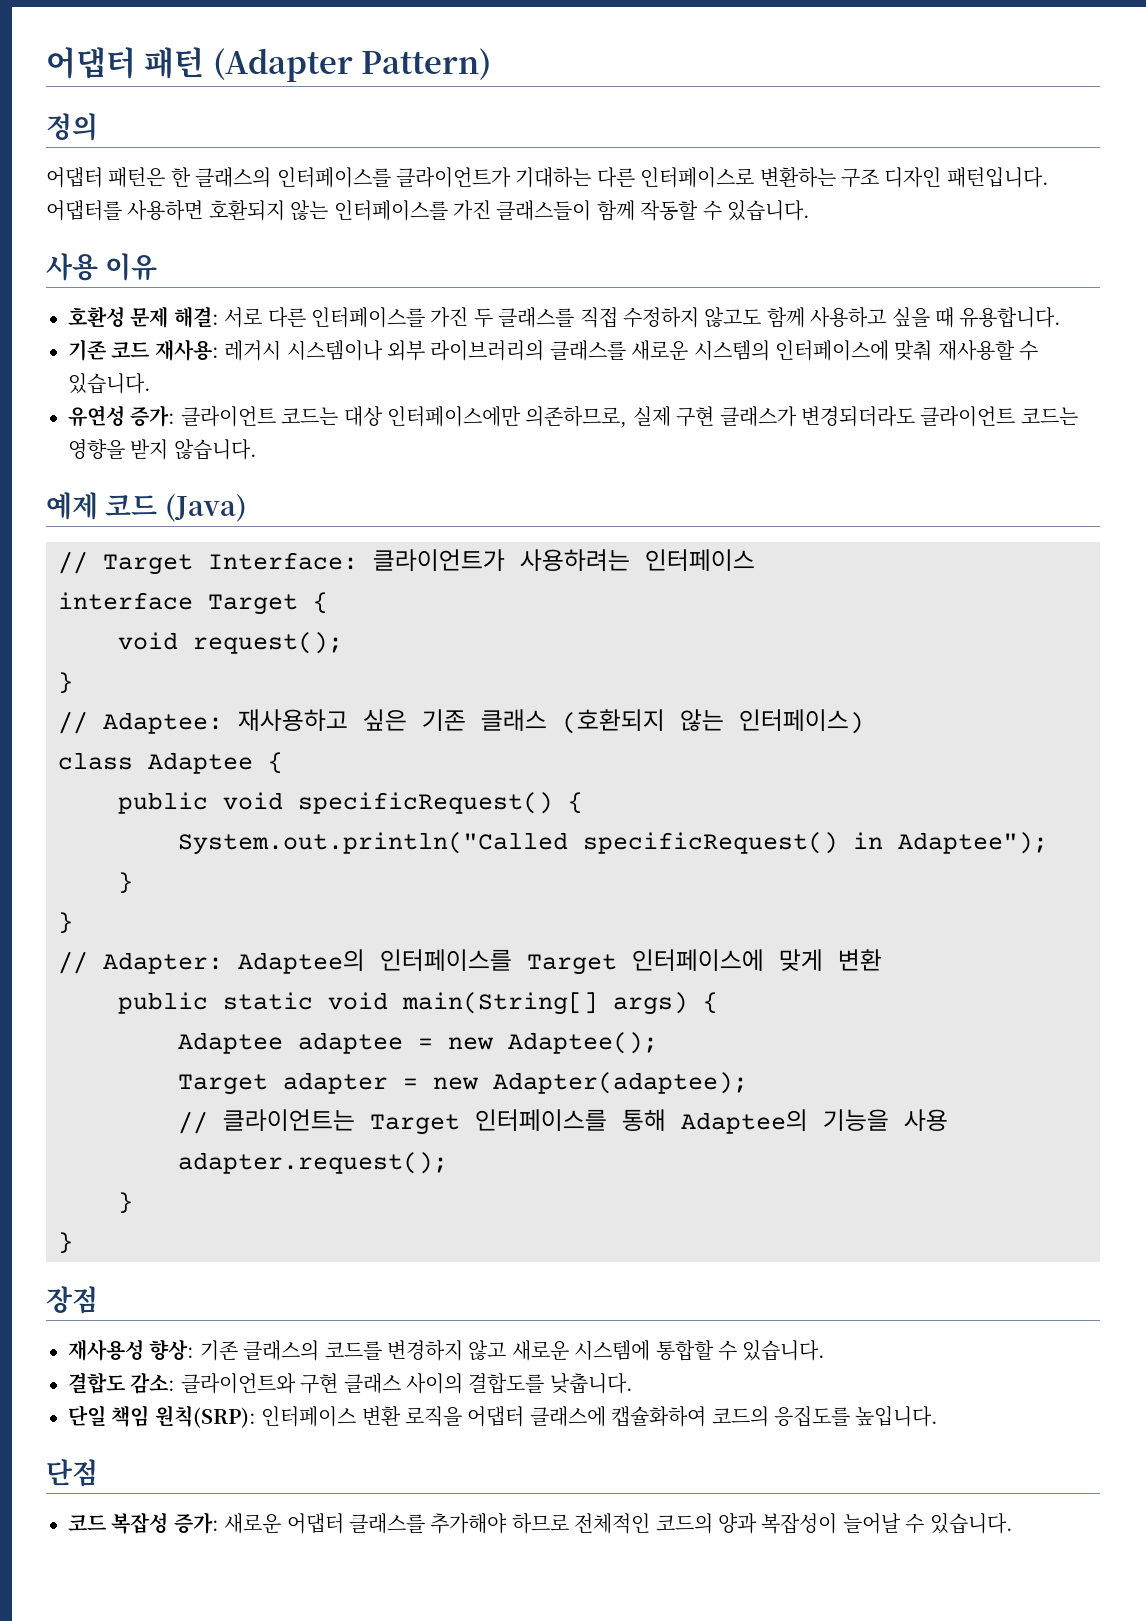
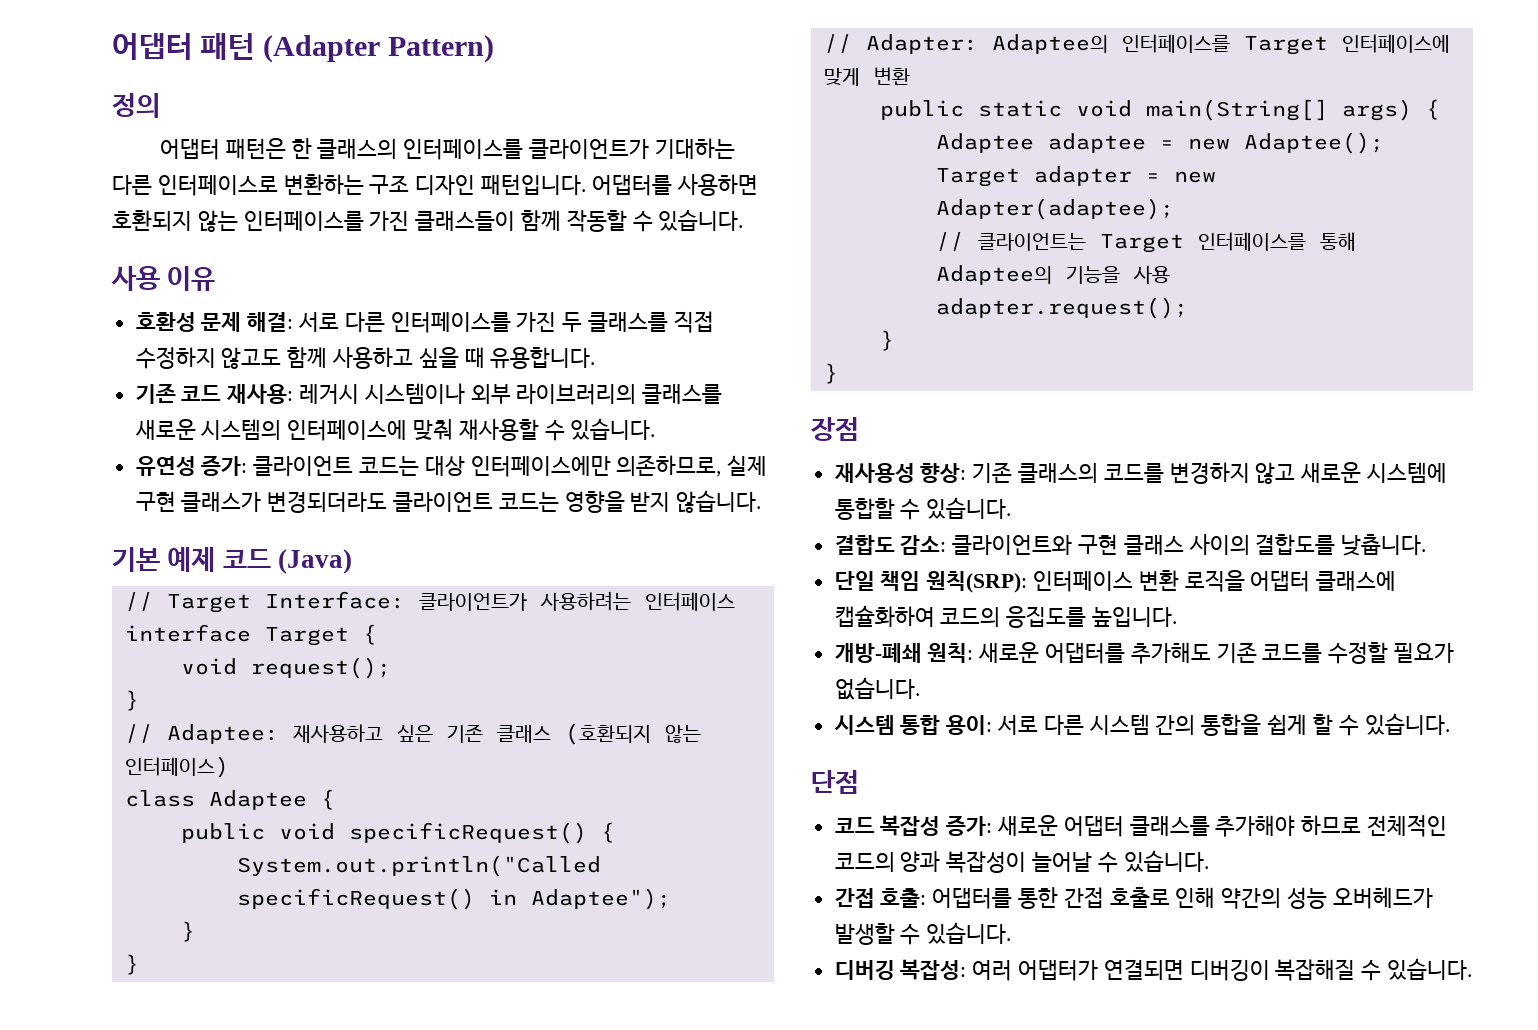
- 예제 코드 (Java)
+ 기본 예제 코드 (Java)
+ 개방-폐쇄 원칙: 새로운 어댑터를 추가해도 기존 코드를 수정할 필요가 없습니다.
+ 시스템 통합 용이: 서로 다른 시스템 간의 통합을 쉽게 할 수 있습니다.
+ 간접 호출: 어댑터를 통한 간접 호출로 인해 약간의 성능 오버헤드가 발생할 수 있습니다.
+ 디버깅 복잡성: 여러 어댑터가 연결되면 디버깅이 복잡해질 수 있습니다.

